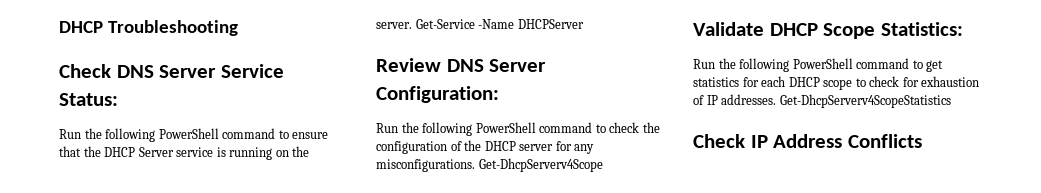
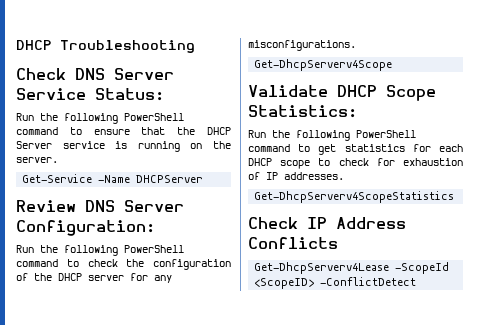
- Run the following PowerShell command to ensure that the DHCP Server service is running on the server. Get-Service -Name DHCPServer
+ Run the following PowerShell command to ensure that the DHCP Server service is running on the server.
+ Get-Service -Name DHCPServer
- Run the following PowerShell command to check the configuration of the DHCP server for any misconfigurations. Get-DhcpServerv4Scope
+ Run the following PowerShell command to check the configuration of the DHCP server for any misconfigurations.
+ Get-DhcpServerv4Scope
- Run the following PowerShell command to get statistics for each DHCP scope to check for exhaustion of IP addresses. Get-DhcpServerv4ScopeStatistics
+ Run the following PowerShell command to get statistics for each DHCP scope to check for exhaustion of IP addresses.
+ Get-DhcpServerv4ScopeStatistics
+ Get-DhcpServerv4Lease -ScopeId <ScopeID> -ConflictDetect

